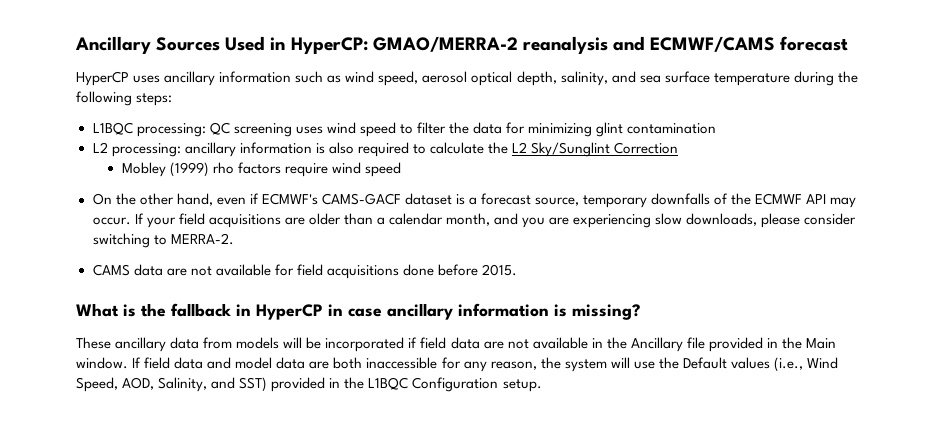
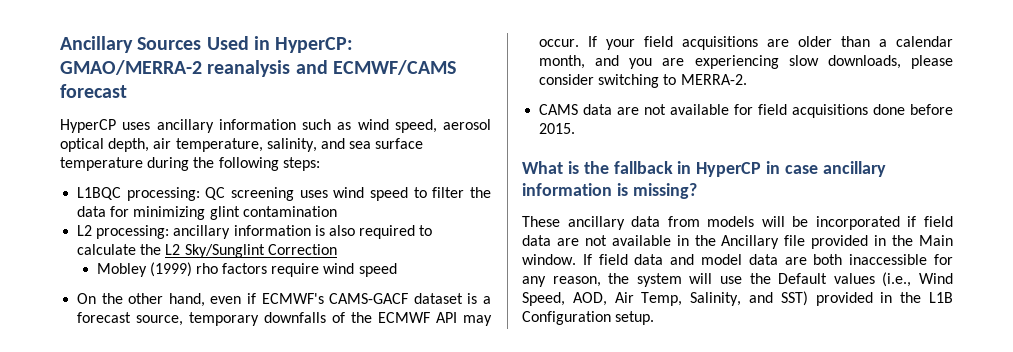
- HyperCP uses ancillary information such as wind speed, aerosol optical depth, salinity, and sea surface temperature during the following steps:
+ HyperCP uses ancillary information such as wind speed, aerosol optical depth, air temperature, salinity, and sea surface temperature during the following steps:
- If field data and model data are both inaccessible for any reason, the system will use the Default values (i.e., Wind Speed, AOD, Salinity, and SST) provided in the L1BQC Configuration setup.
+ If field data and model data are both inaccessible for any reason, the system will use the Default values (i.e., Wind Speed, AOD, Air Temp, Salinity, and SST) provided in the L1B Configuration setup.

